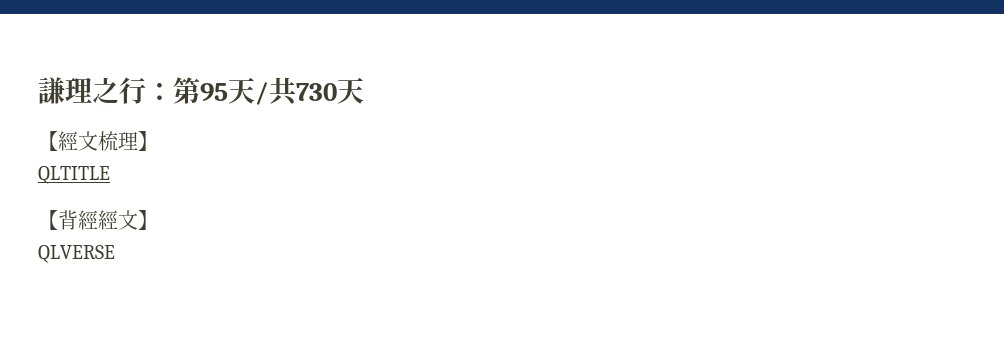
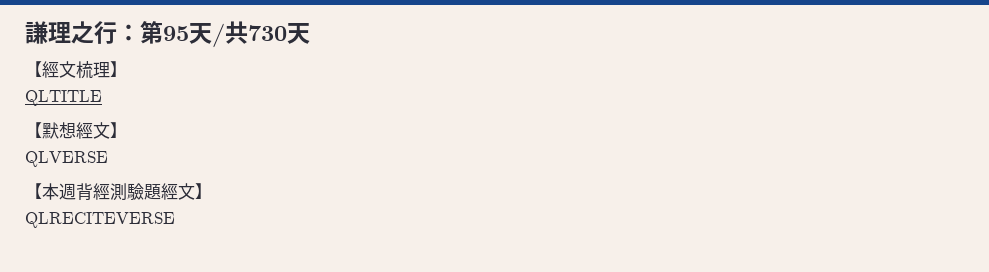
- 【背經經文】
+ 【默想經文】
+ 【本週背經測驗題經文】
+ QLRECITEVERSE

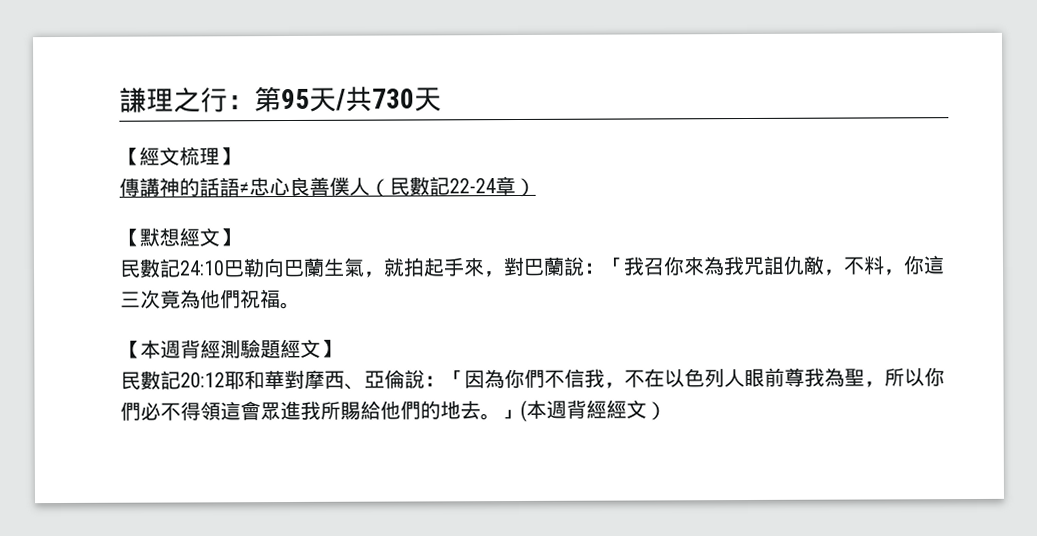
- QLTITLE
+ 傳講神的話語≠忠心良善僕人（民數記22-24章）
  【默想經文】
- QLVERSE
+ 民數記24:10巴勒向巴蘭生氣，就拍起手來，對巴蘭說：「我召你來為我咒詛仇敵，不料，你這三次竟為他們祝福。
- QLRECITEVERSE
+ 民數記20:12耶和華對摩西、亞倫說：「因為你們不信我，不在以色列人眼前尊我為聖，所以你們必不得領這會眾進我所賜給他們的地去。」(本週背經經文）

